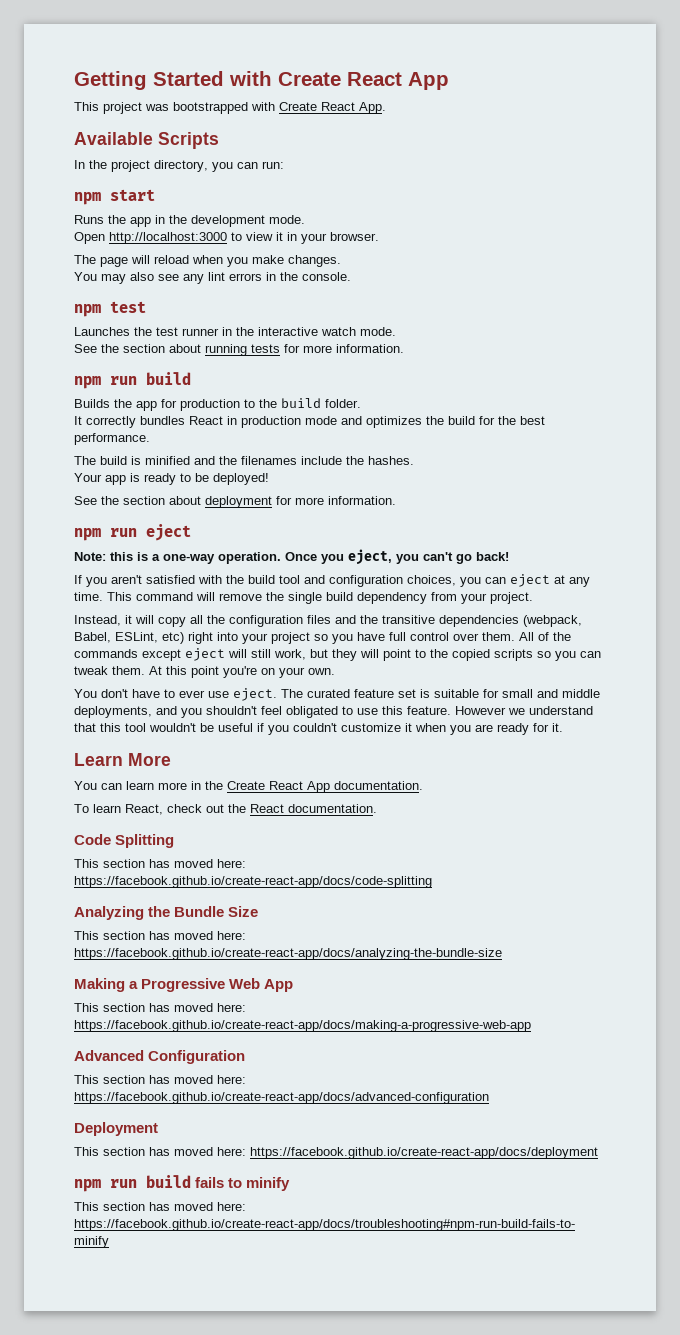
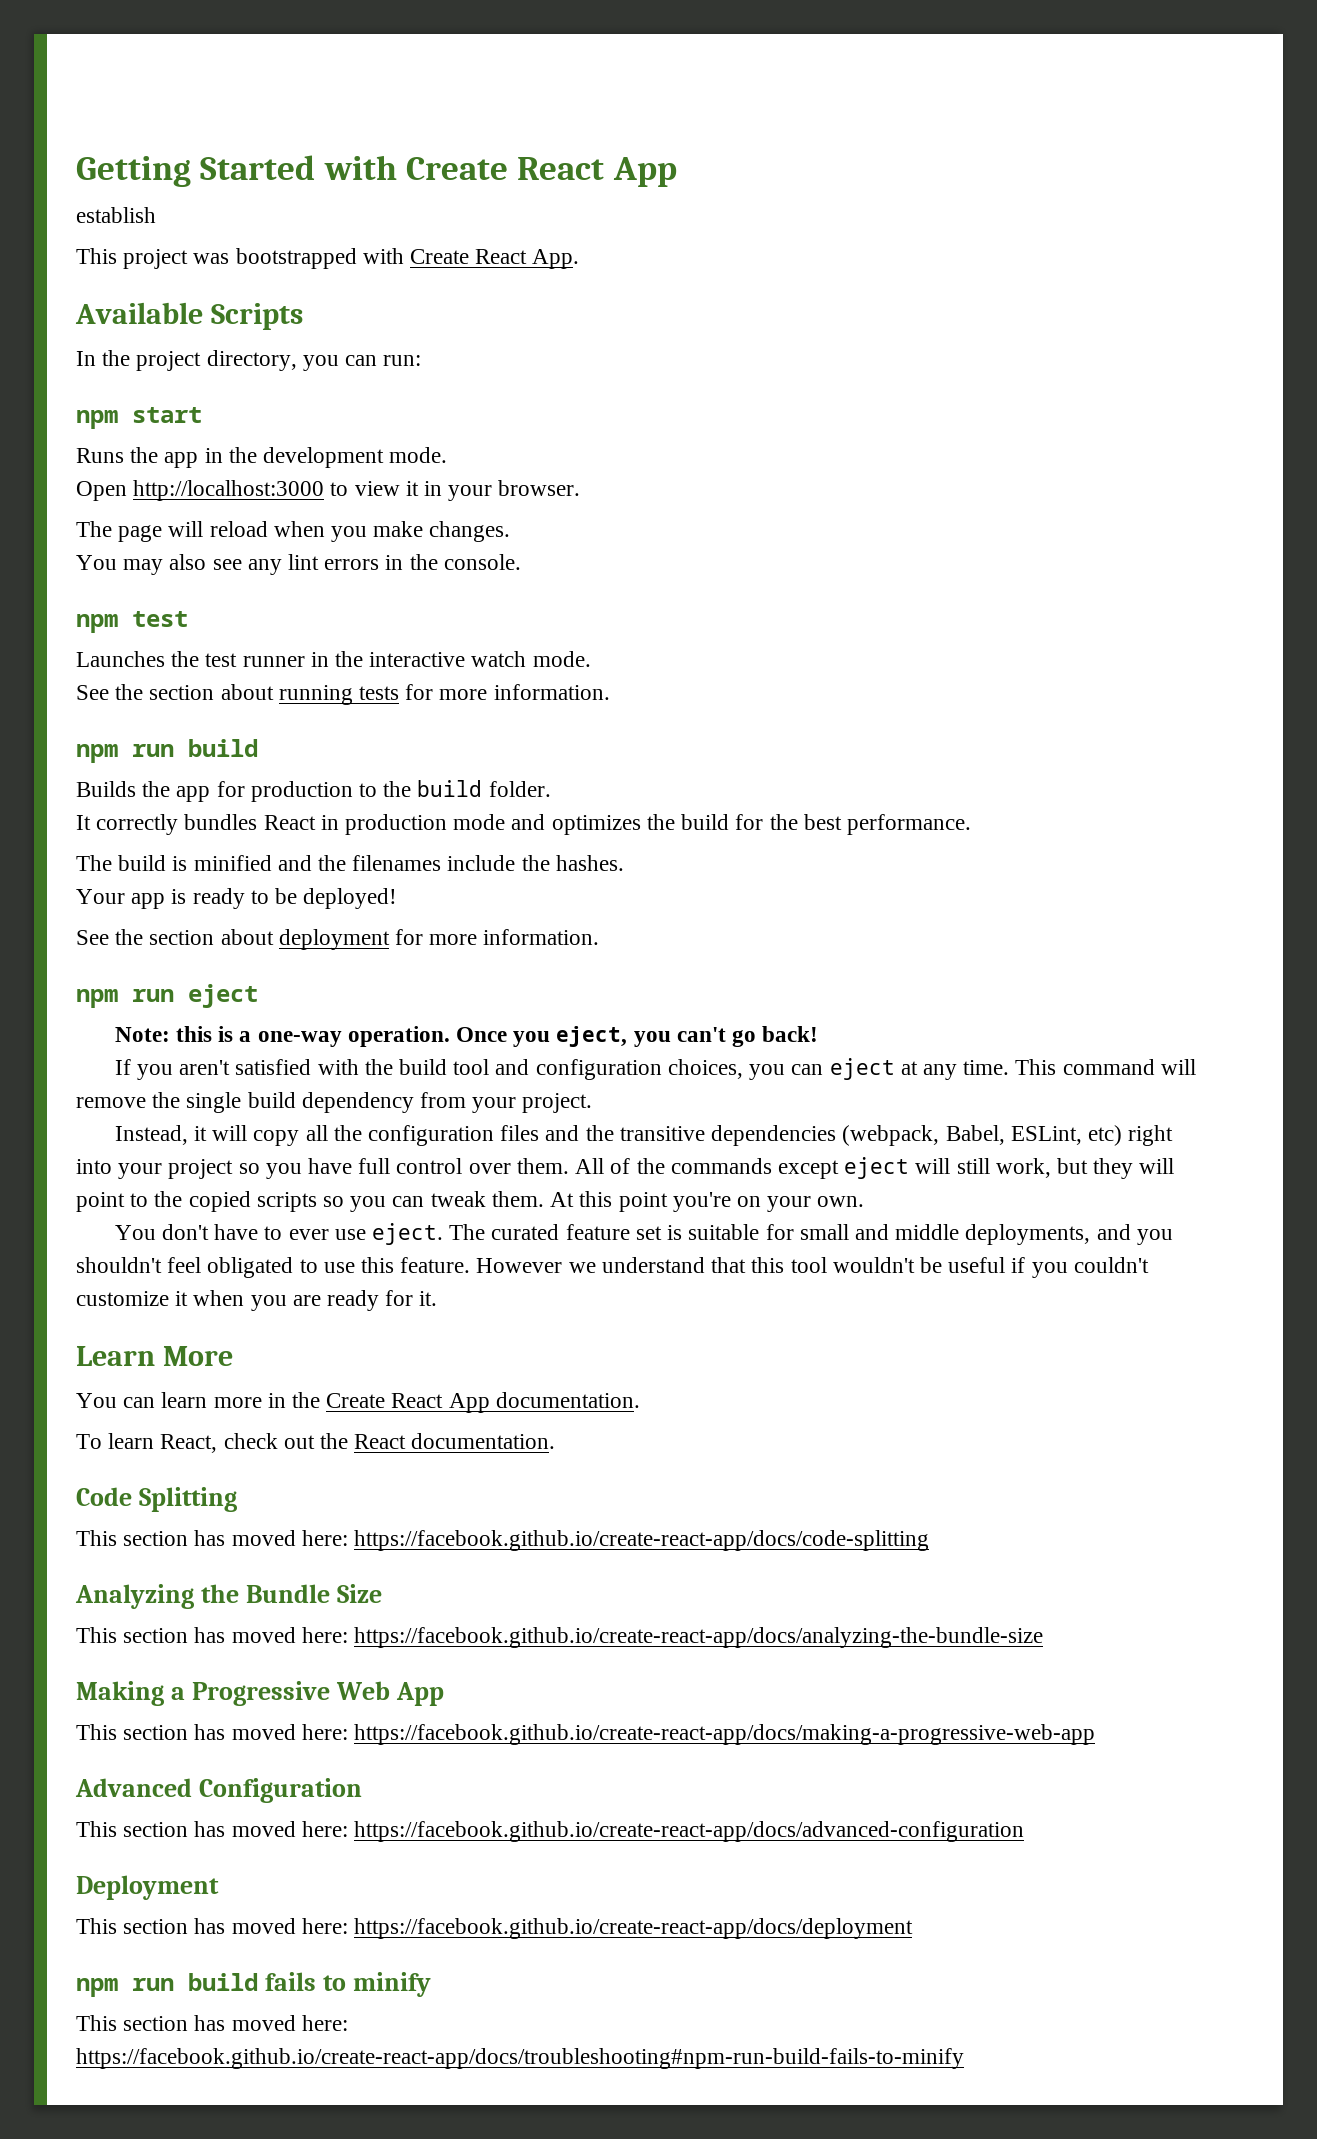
+ establish

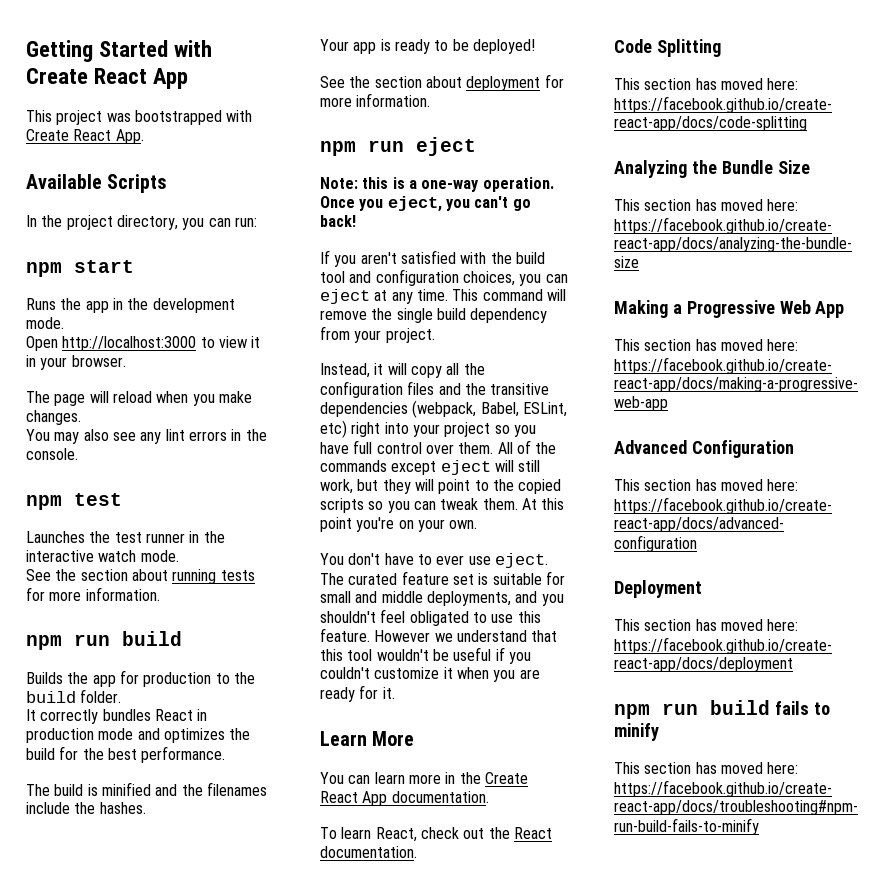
- establish

